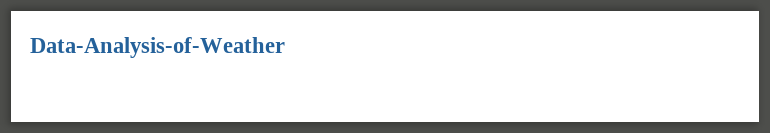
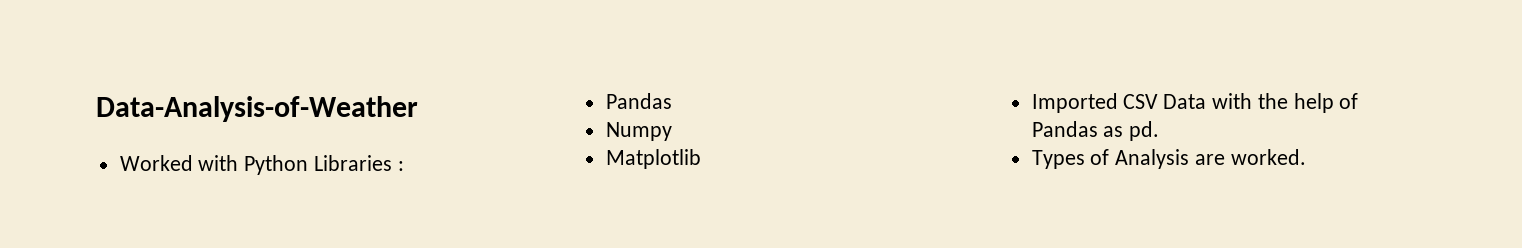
+ Worked with Python Libraries :
+ Pandas
+ Numpy
+ Matplotlib
+ Imported CSV Data with the help of Pandas as pd.
+ Types of Analysis are worked.

